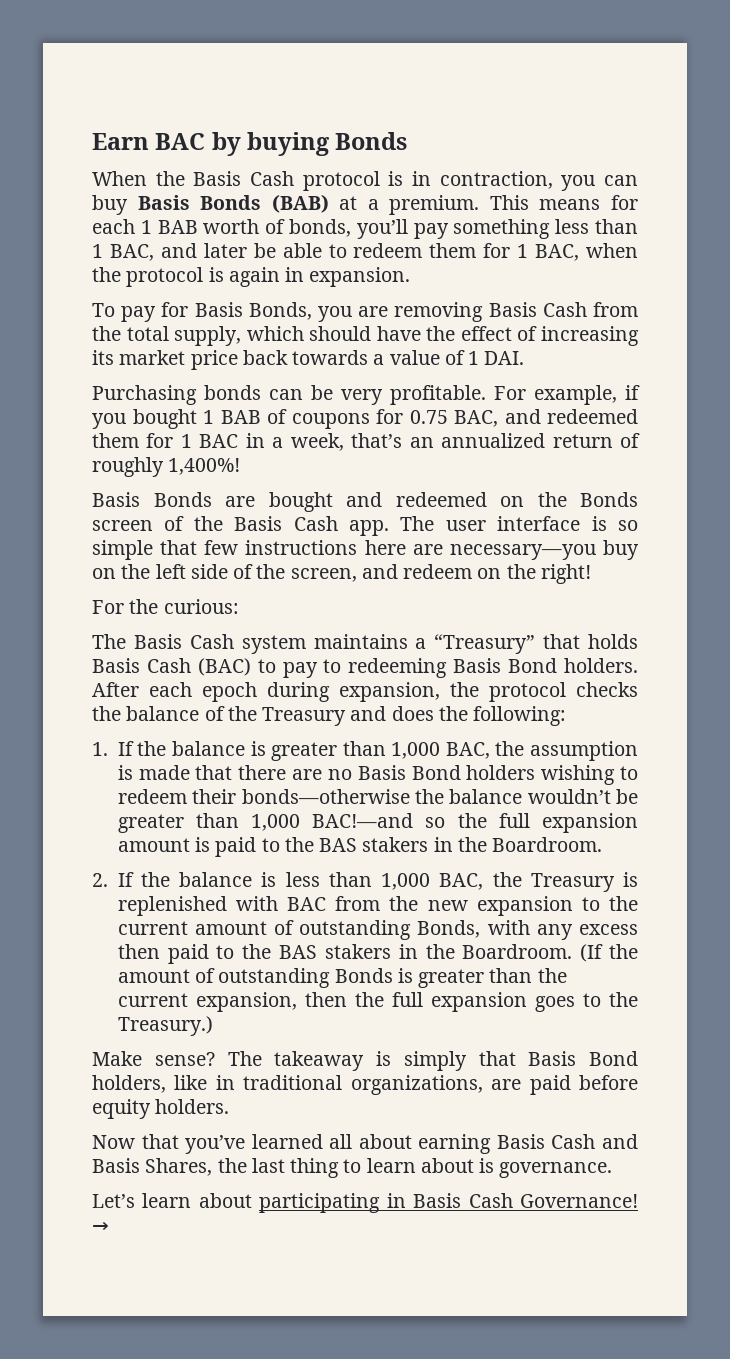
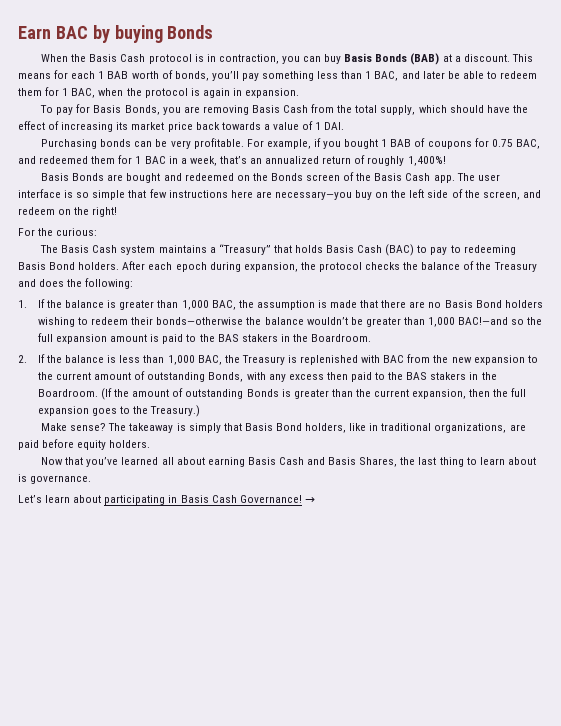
- When the Basis Cash protocol is in contraction, you can buy Basis Bonds (BAB) at a premium.
+ When the Basis Cash protocol is in contraction, you can buy Basis Bonds (BAB) at a discount.

